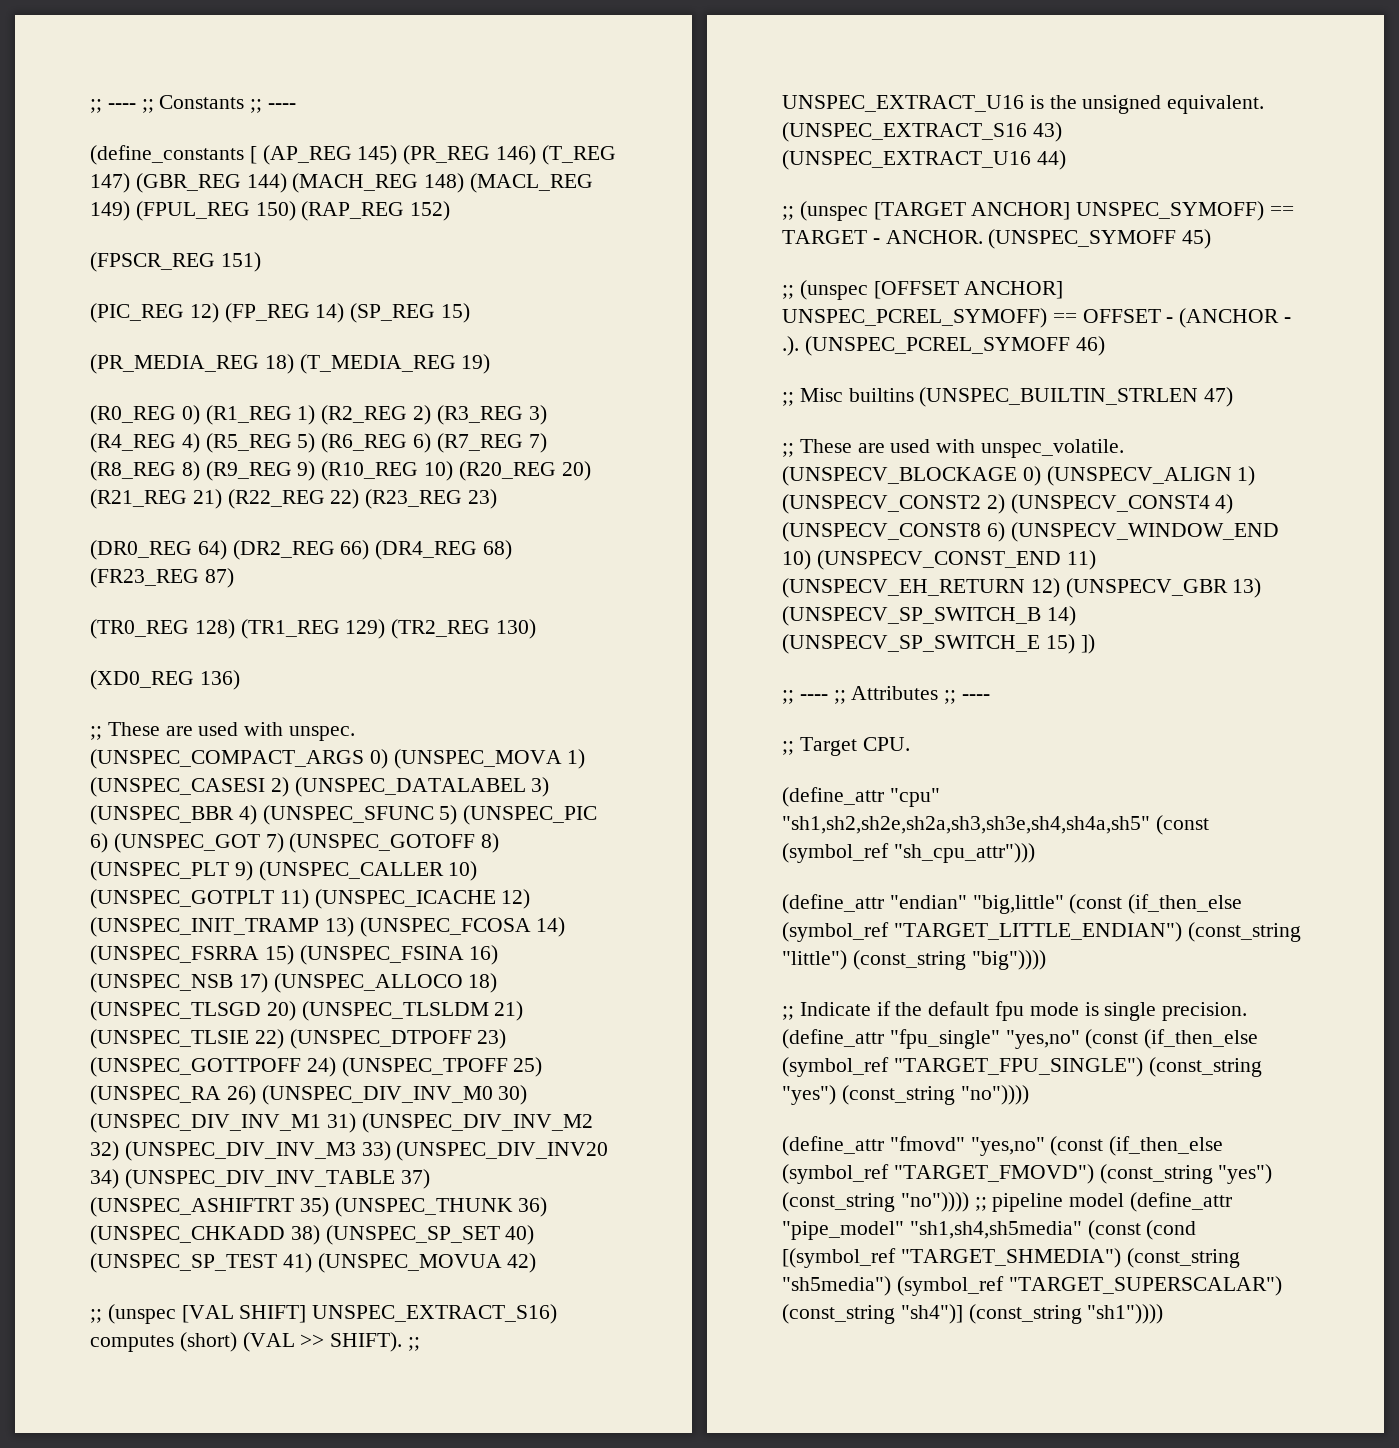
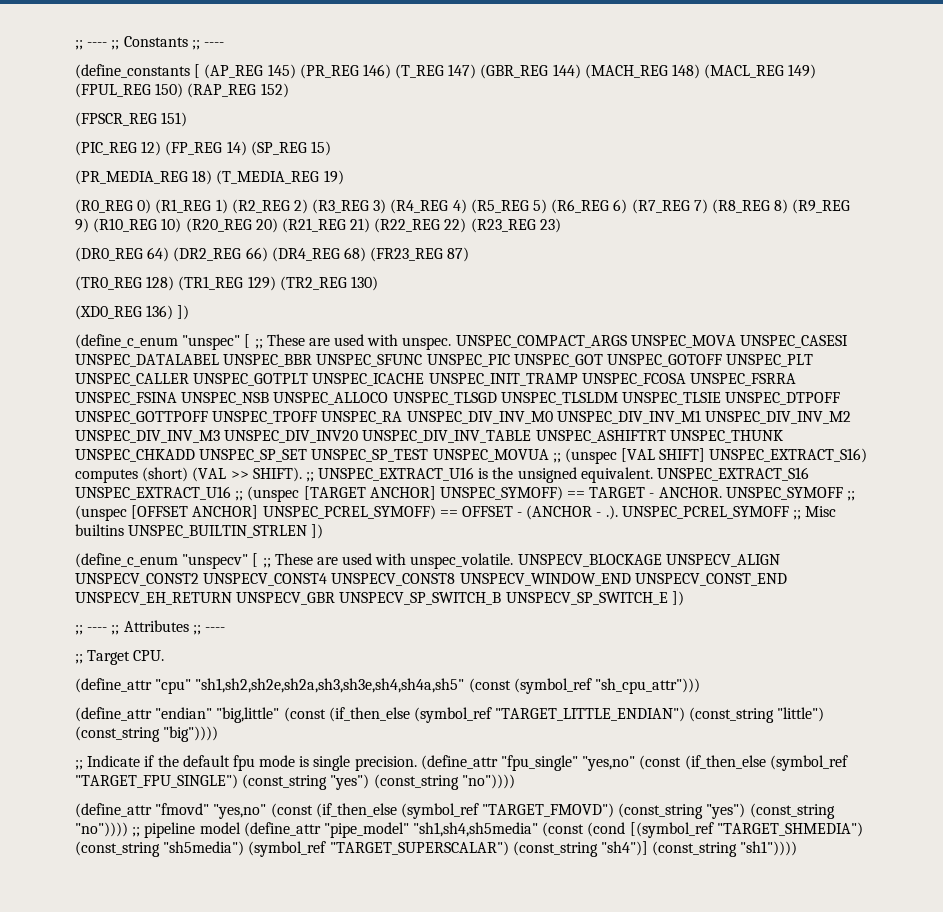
- (XD0_REG 136)
- ;; These are used with unspec.
+ (XD0_REG 136) ])
+ (define_c_enum "unspec" [ ;; These are used with unspec.
- (UNSPEC_COMPACT_ARGS 0) (UNSPEC_MOVA 1) (UNSPEC_CASESI 2) (UNSPEC_DATALABEL 3) (UNSPEC_BBR 4) (UNSPEC_SFUNC 5) (UNSPEC_PIC 6) (UNSPEC_GOT 7) (UNSPEC_GOTOFF 8) (UNSPEC_PLT 9) (UNSPEC_CALLER 10) (UNSPEC_GOTPLT 11) (UNSPEC_ICACHE 12) (UNSPEC_INIT_TRAMP 13) (UNSPEC_FCOSA 14) (UNSPEC_FSRRA 15) (UNSPEC_FSINA 16) (UNSPEC_NSB 17) (UNSPEC_ALLOCO 18) (UNSPEC_TLSGD 20) (UNSPEC_TLSLDM 21) (UNSPEC_TLSIE 22) (UNSPEC_DTPOFF 23) (UNSPEC_GOTTPOFF 24) (UNSPEC_TPOFF 25) (UNSPEC_RA 26) (UNSPEC_DIV_INV_M0 30) (UNSPEC_DIV_INV_M1 31) (UNSPEC_DIV_INV_M2 32) (UNSPEC_DIV_INV_M3 33) (UNSPEC_DIV_INV20 34) (UNSPEC_DIV_INV_TABLE 37) (UNSPEC_ASHIFTRT 35) (UNSPEC_THUNK 36) (UNSPEC_CHKADD 38) (UNSPEC_SP_SET 40) (UNSPEC_SP_TEST 41) (UNSPEC_MOVUA 42)
- ;; (unspec [VAL SHIFT] UNSPEC_EXTRACT_S16) computes (short) (VAL >> SHIFT). ;; UNSPEC_EXTRACT_U16 is the unsigned equivalent.
+ UNSPEC_COMPACT_ARGS UNSPEC_MOVA UNSPEC_CASESI UNSPEC_DATALABEL UNSPEC_BBR UNSPEC_SFUNC UNSPEC_PIC UNSPEC_GOT UNSPEC_GOTOFF UNSPEC_PLT UNSPEC_CALLER UNSPEC_GOTPLT UNSPEC_ICACHE UNSPEC_INIT_TRAMP UNSPEC_FCOSA UNSPEC_FSRRA UNSPEC_FSINA UNSPEC_NSB UNSPEC_ALLOCO UNSPEC_TLSGD UNSPEC_TLSLDM UNSPEC_TLSIE UNSPEC_DTPOFF UNSPEC_GOTTPOFF UNSPEC_TPOFF UNSPEC_RA UNSPEC_DIV_INV_M0 UNSPEC_DIV_INV_M1 UNSPEC_DIV_INV_M2 UNSPEC_DIV_INV_M3 UNSPEC_DIV_INV20 UNSPEC_DIV_INV_TABLE UNSPEC_ASHIFTRT UNSPEC_THUNK UNSPEC_CHKADD UNSPEC_SP_SET UNSPEC_SP_TEST UNSPEC_MOVUA ;; (unspec [VAL SHIFT] UNSPEC_EXTRACT_S16) computes (short) (VAL >> SHIFT). ;; UNSPEC_EXTRACT_U16 is the unsigned equivalent.
- (UNSPEC_EXTRACT_S16 43) (UNSPEC_EXTRACT_U16 44)
- ;; (unspec [TARGET ANCHOR] UNSPEC_SYMOFF) == TARGET - ANCHOR.
+ UNSPEC_EXTRACT_S16 UNSPEC_EXTRACT_U16 ;; (unspec [TARGET ANCHOR] UNSPEC_SYMOFF) == TARGET - ANCHOR.
- (UNSPEC_SYMOFF 45)
- ;; (unspec [OFFSET ANCHOR] UNSPEC_PCREL_SYMOFF) == OFFSET - (ANCHOR - .). (UNSPEC_PCREL_SYMOFF 46)
- ;; Misc builtins (UNSPEC_BUILTIN_STRLEN 47)
- ;; These are used with unspec_volatile.
+ UNSPEC_SYMOFF ;; (unspec [OFFSET ANCHOR] UNSPEC_PCREL_SYMOFF) == OFFSET - (ANCHOR - .). UNSPEC_PCREL_SYMOFF ;; Misc builtins UNSPEC_BUILTIN_STRLEN ])
+ (define_c_enum "unspecv" [ ;; These are used with unspec_volatile.
- (UNSPECV_BLOCKAGE 0) (UNSPECV_ALIGN 1) (UNSPECV_CONST2 2) (UNSPECV_CONST4 4) (UNSPECV_CONST8 6) (UNSPECV_WINDOW_END 10) (UNSPECV_CONST_END 11) (UNSPECV_EH_RETURN 12) (UNSPECV_GBR 13) (UNSPECV_SP_SWITCH_B 14) (UNSPECV_SP_SWITCH_E 15) ])
+ UNSPECV_BLOCKAGE UNSPECV_ALIGN UNSPECV_CONST2 UNSPECV_CONST4 UNSPECV_CONST8 UNSPECV_WINDOW_END UNSPECV_CONST_END UNSPECV_EH_RETURN UNSPECV_GBR UNSPECV_SP_SWITCH_B UNSPECV_SP_SWITCH_E ])

